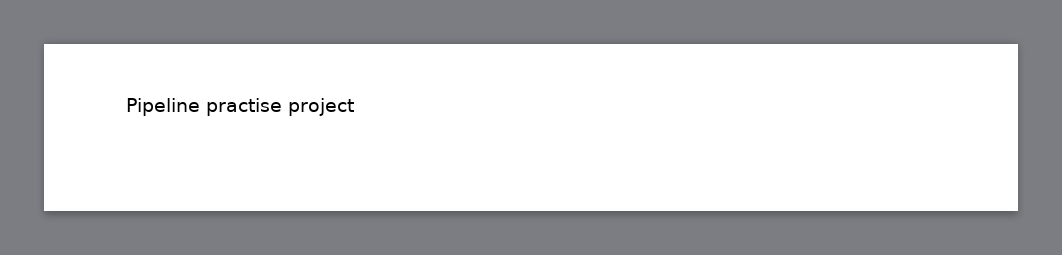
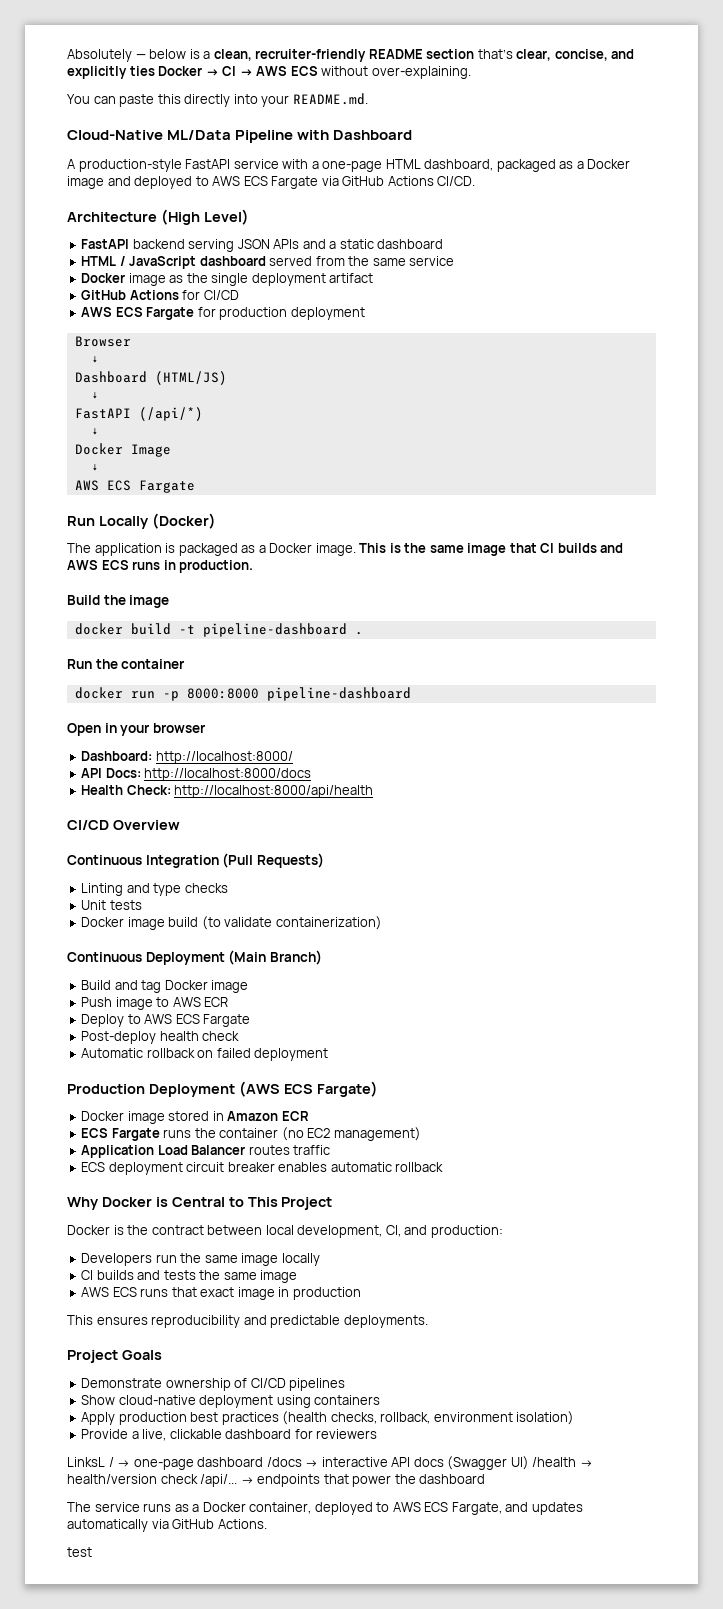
- Pipeline practise project
+ Absolutely — below is a clean, recruiter-friendly README section that’s clear, concise, and explicitly ties Docker → CI → AWS ECS without over-explaining.
+ You can paste this directly into your README.md.
+ Cloud-Native ML/Data Pipeline with Dashboard
+ A production-style FastAPI service with a one-page HTML dashboard, packaged as a Docker image and deployed to AWS ECS Fargate via GitHub Actions CI/CD.
+ Architecture (High Level)
+ FastAPI backend serving JSON APIs and a static dashboard
+ HTML / JavaScript dashboard served from the same service
+ Docker image as the single deployment artifact
+ GitHub Actions for CI/CD
+ AWS ECS Fargate for production deployment
+ Browser
+ ↓
+ Dashboard (HTML/JS)
+ ↓
+ FastAPI (/api/*)
+ ↓
+ Docker Image
+ ↓
+ AWS ECS Fargate
+ Run Locally (Docker)
+ The application is packaged as a Docker image. This is the same image that CI builds and AWS ECS runs in production.
+ Build the image
+ docker build -t pipeline-dashboard .
+ Run the container
+ docker run -p 8000:8000 pipeline-dashboard
+ Open in your browser
+ Dashboard: http://localhost:8000/
+ API Docs: http://localhost:8000/docs
+ Health Check: http://localhost:8000/api/health
+ CI/CD Overview
+ Continuous Integration (Pull Requests)
+ Linting and type checks
+ Unit tests
+ Docker image build (to validate containerization)
+ Continuous Deployment (Main Branch)
+ Build and tag Docker image
+ Push image to AWS ECR
+ Deploy to AWS ECS Fargate
+ Post-deploy health check
+ Automatic rollback on failed deployment
+ Production Deployment (AWS ECS Fargate)
+ Docker image stored in Amazon ECR
+ ECS Fargate runs the container (no EC2 management)
+ Application Load Balancer routes traffic
+ ECS deployment circuit breaker enables automatic rollback
+ Why Docker is Central to This Project
+ Docker is the contract between local development, CI, and production:
+ Developers run the same image locally
+ CI builds and tests the same image
+ AWS ECS runs that exact image in production
+ This ensures reproducibility and predictable deployments.
+ Project Goals
+ Demonstrate ownership of CI/CD pipelines
+ Show cloud-native deployment using containers
+ Apply production best practices (health checks, rollback, environment isolation)
+ Provide a live, clickable dashboard for reviewers
+ LinksL / → one-page dashboard /docs → interactive API docs (Swagger UI) /health → health/version check /api/... → endpoints that power the dashboard
+ The service runs as a Docker container, deployed to AWS ECS Fargate, and updates automatically via GitHub Actions.
+ test

